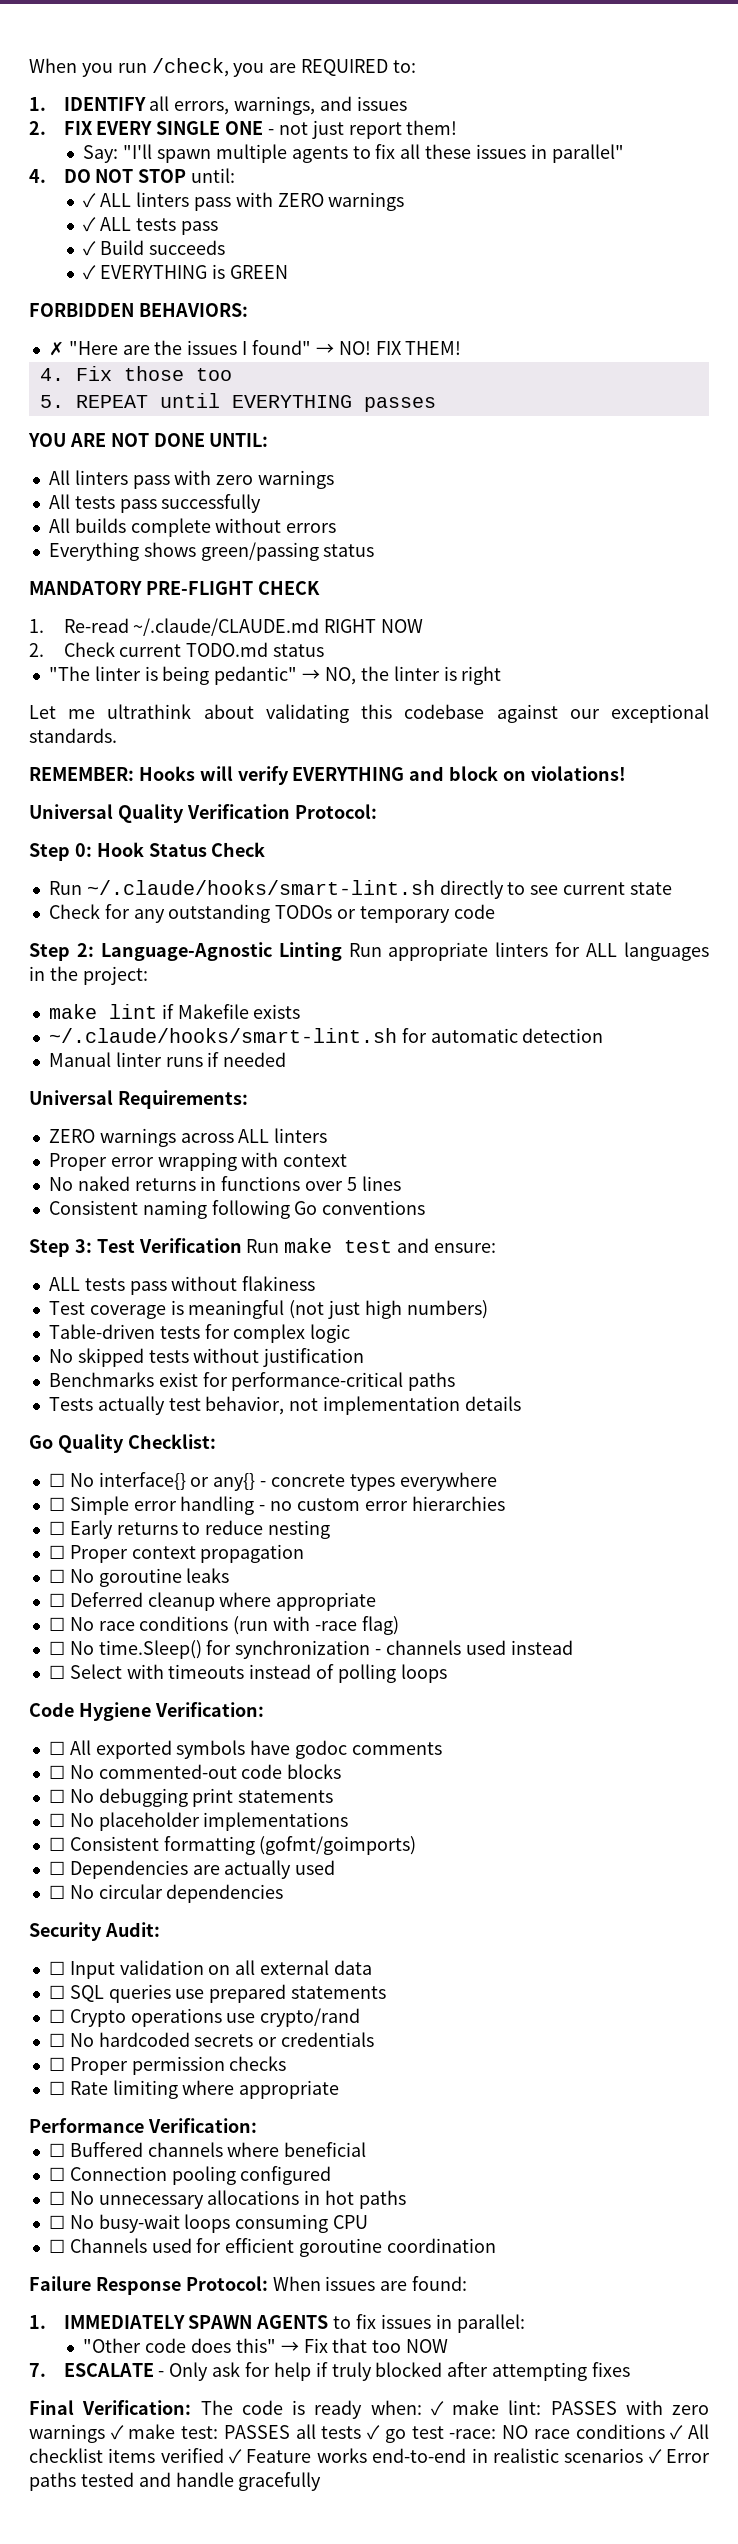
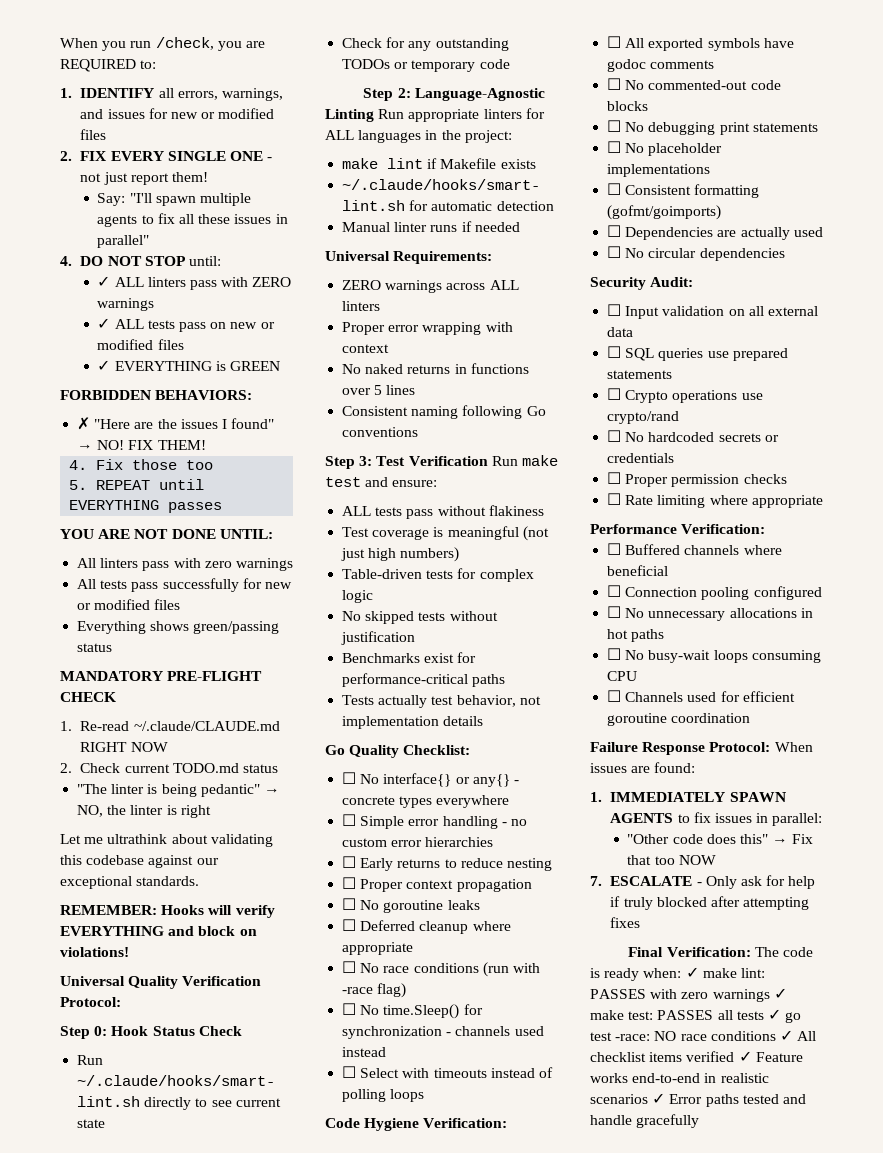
- 1. IDENTIFY all errors, warnings, and issues
+ 1. IDENTIFY all errors, warnings, and issues for new or modified files
- ✓ ALL tests pass
- ✓ Build succeeds
+ ✓ ALL tests pass on new or modified files
- All tests pass successfully
- All builds complete without errors
+ All tests pass successfully for new or modified files

